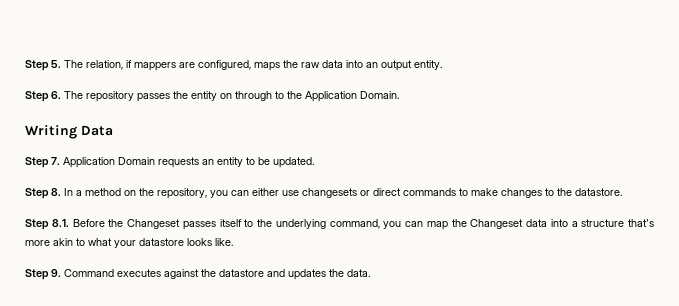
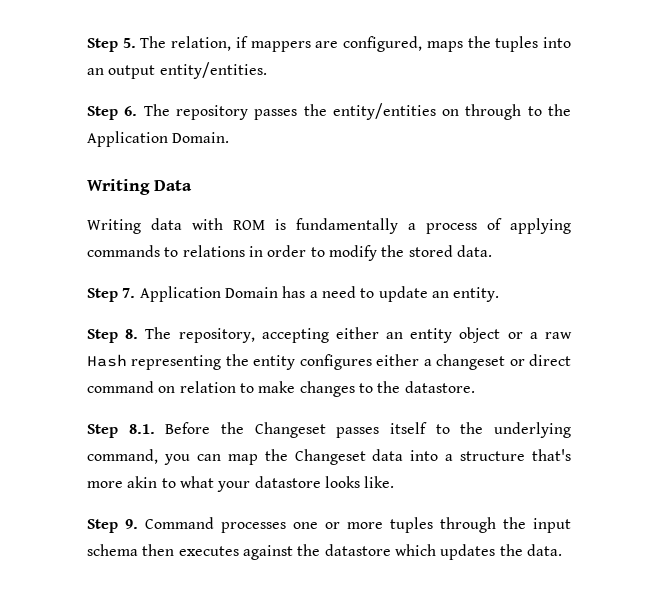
- Step 5. The relation, if mappers are configured, maps the raw data into an output entity.
+ Step 5. The relation, if mappers are configured, maps the tuples into an output entity/entities.
- Step 6. The repository passes the entity on through to the Application Domain.
+ Step 6. The repository passes the entity/entities on through to the Application Domain.
- Step 7. Application Domain requests an entity to be updated.
- Step 8. In a method on the repository, you can either use changesets or direct commands to make changes to the datastore.
+ Writing data with ROM is fundamentally a process of applying commands to relations in order to modify the stored data.
+ Step 7. Application Domain has a need to update an entity.
+ Step 8. The repository, accepting either an entity object or a raw Hash representing the entity configures either a changeset or direct command on relation to make changes to the datastore.
- Step 9. Command executes against the datastore and updates the data.
+ Step 9. Command processes one or more tuples through the input schema then executes against the datastore which updates the data.

